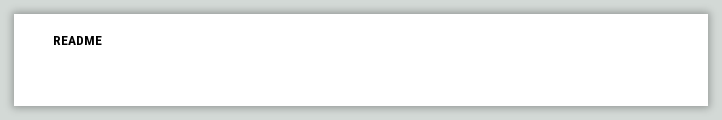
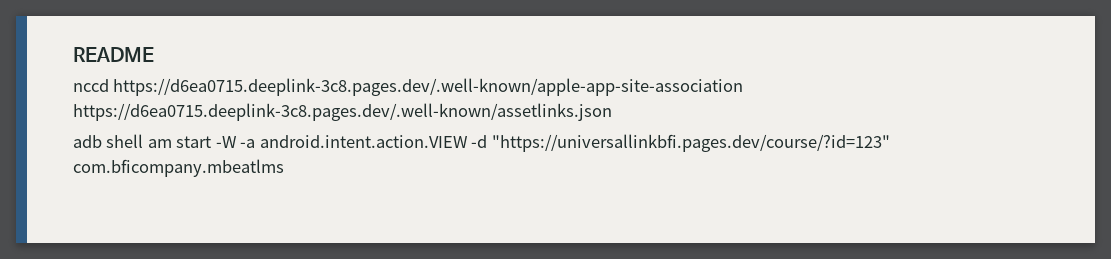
+ nccd https://d6ea0715.deeplink-3c8.pages.dev/.well-known/apple-app-site-association https://d6ea0715.deeplink-3c8.pages.dev/.well-known/assetlinks.json
+ adb shell am start -W -a android.intent.action.VIEW -d "https://universallinkbfi.pages.dev/course/?id=123" com.bficompany.mbeatlms

